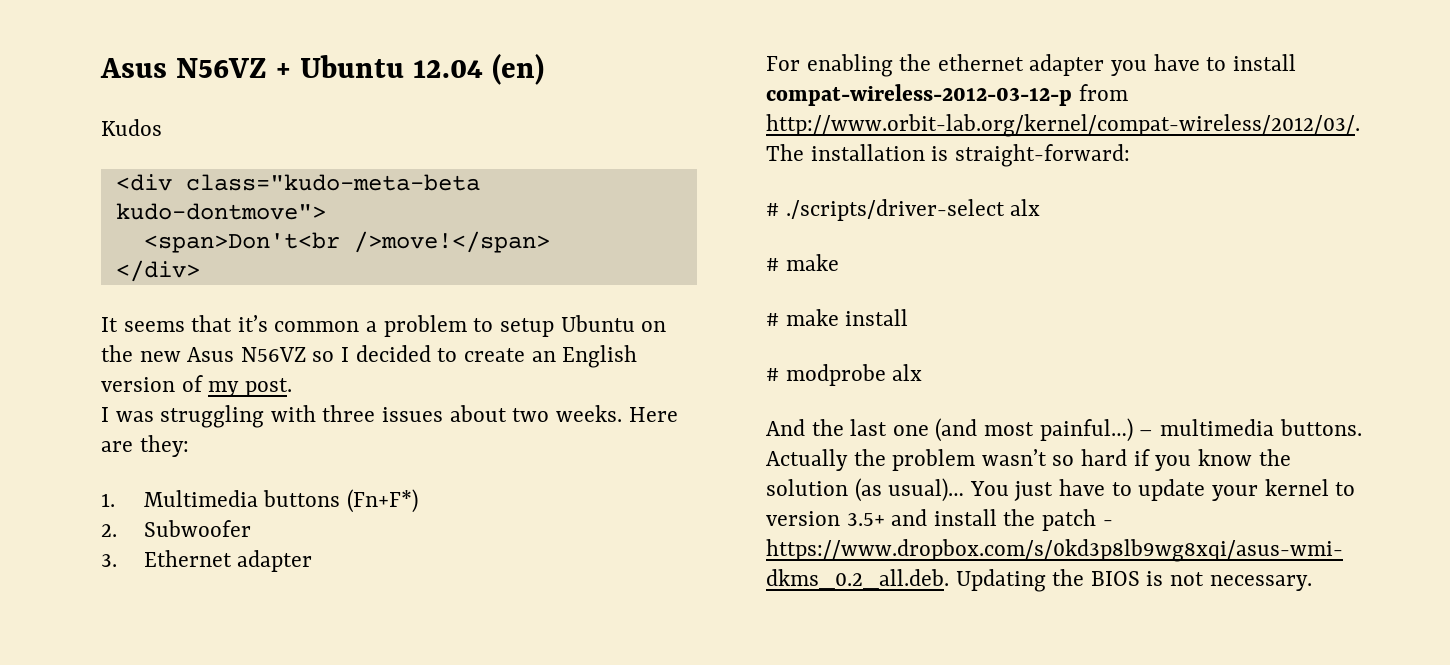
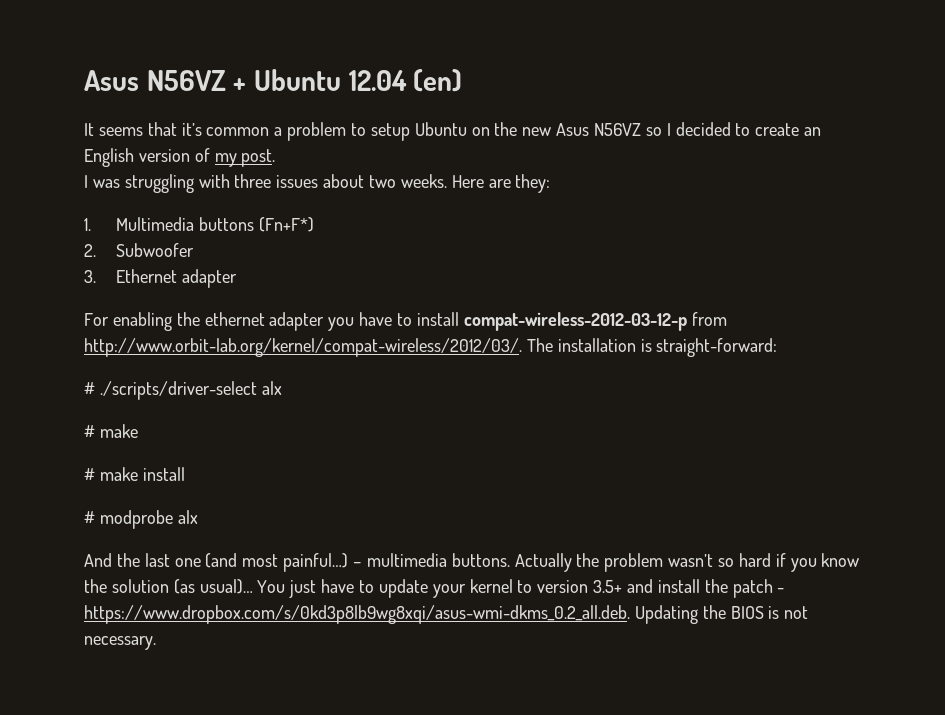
- Kudos
- <div class="kudo-meta-beta kudo-dontmove">
- <span>Don't<br />move!</span>
- </div>

